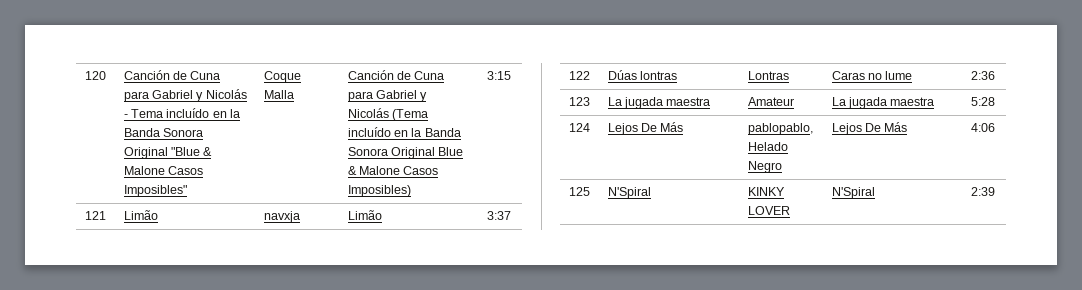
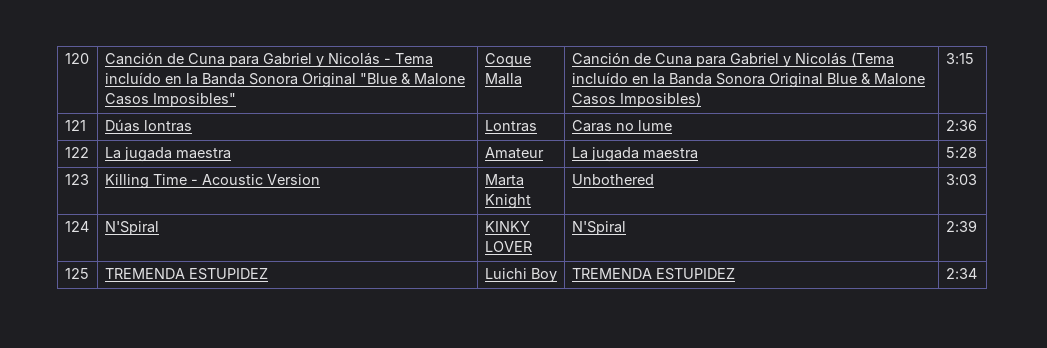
- 121 | Limão | navxja | Limão | 3:37
- 122 | Dúas lontras | Lontras | Caras no lume | 2:36
+ 121 | Dúas lontras | Lontras | Caras no lume | 2:36
- 123 | La jugada maestra | Amateur | La jugada maestra | 5:28
+ 122 | La jugada maestra | Amateur | La jugada maestra | 5:28
- 124 | Lejos De Más | pablopablo, Helado Negro | Lejos De Más | 4:06
- 125 | N'Spiral | KINKY LOVER | N'Spiral | 2:39
+ 123 | Killing Time - Acoustic Version | Marta Knight | Unbothered | 3:03
+ 124 | N'Spiral | KINKY LOVER | N'Spiral | 2:39
+ 125 | TREMENDA ESTUPIDEZ | Luichi Boy | TREMENDA ESTUPIDEZ | 2:34

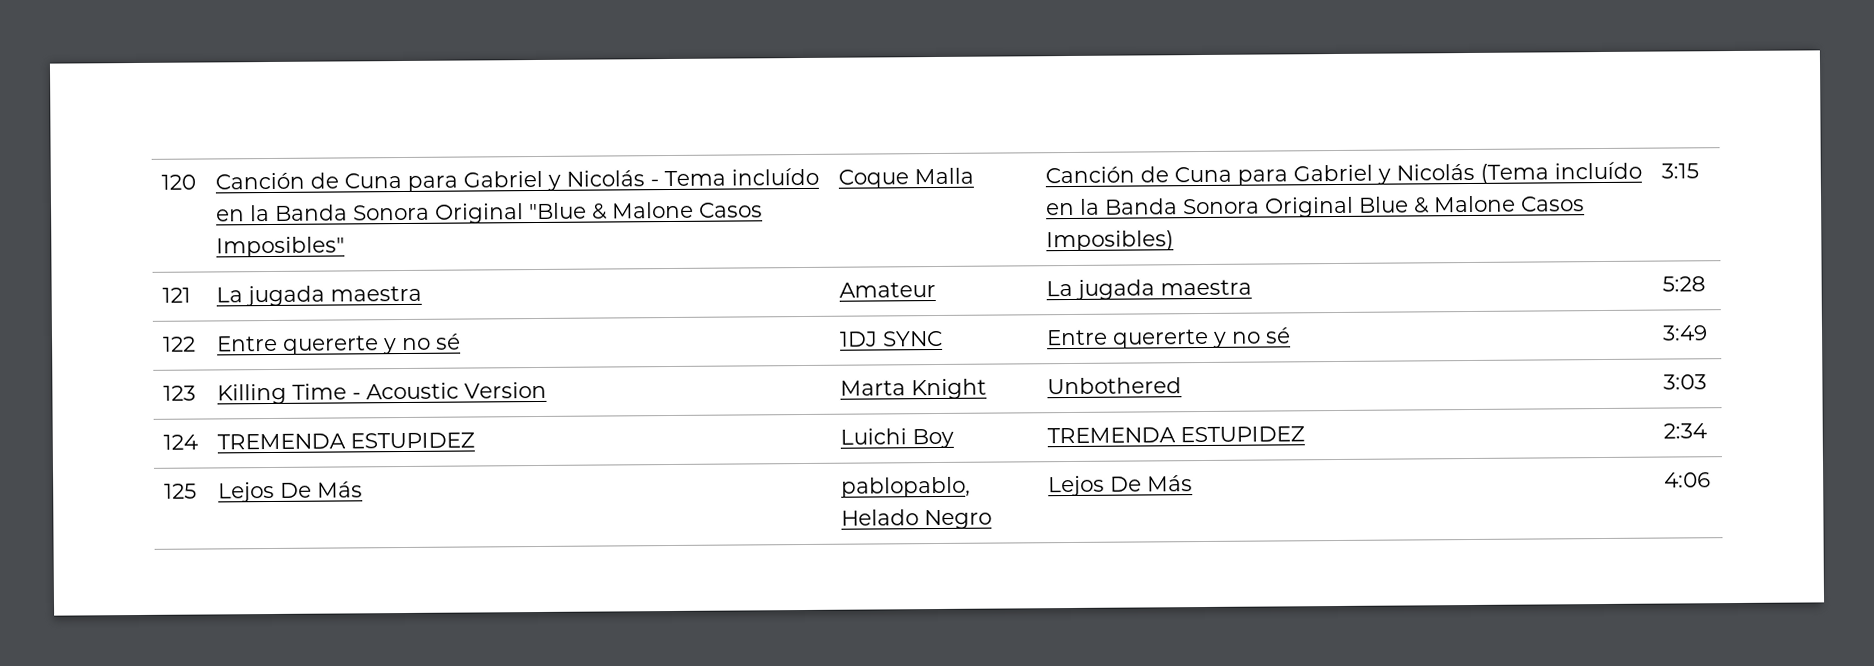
- 121 | Dúas lontras | Lontras | Caras no lume | 2:36
- 122 | La jugada maestra | Amateur | La jugada maestra | 5:28
+ 121 | La jugada maestra | Amateur | La jugada maestra | 5:28
+ 122 | Entre quererte y no sé | 1DJ SYNC | Entre quererte y no sé | 3:49
- 124 | N'Spiral | KINKY LOVER | N'Spiral | 2:39
- 125 | TREMENDA ESTUPIDEZ | Luichi Boy | TREMENDA ESTUPIDEZ | 2:34
+ 124 | TREMENDA ESTUPIDEZ | Luichi Boy | TREMENDA ESTUPIDEZ | 2:34
+ 125 | Lejos De Más | pablopablo, Helado Negro | Lejos De Más | 4:06

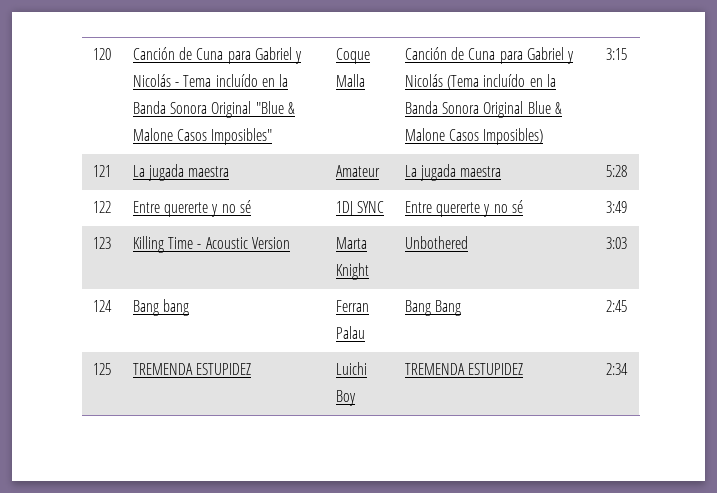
- 124 | TREMENDA ESTUPIDEZ | Luichi Boy | TREMENDA ESTUPIDEZ | 2:34
+ 124 | Bang bang | Ferran Palau | Bang Bang | 2:45
+ 125 | TREMENDA ESTUPIDEZ | Luichi Boy | TREMENDA ESTUPIDEZ | 2:34
- 125 | Lejos De Más | pablopablo, Helado Negro | Lejos De Más | 4:06

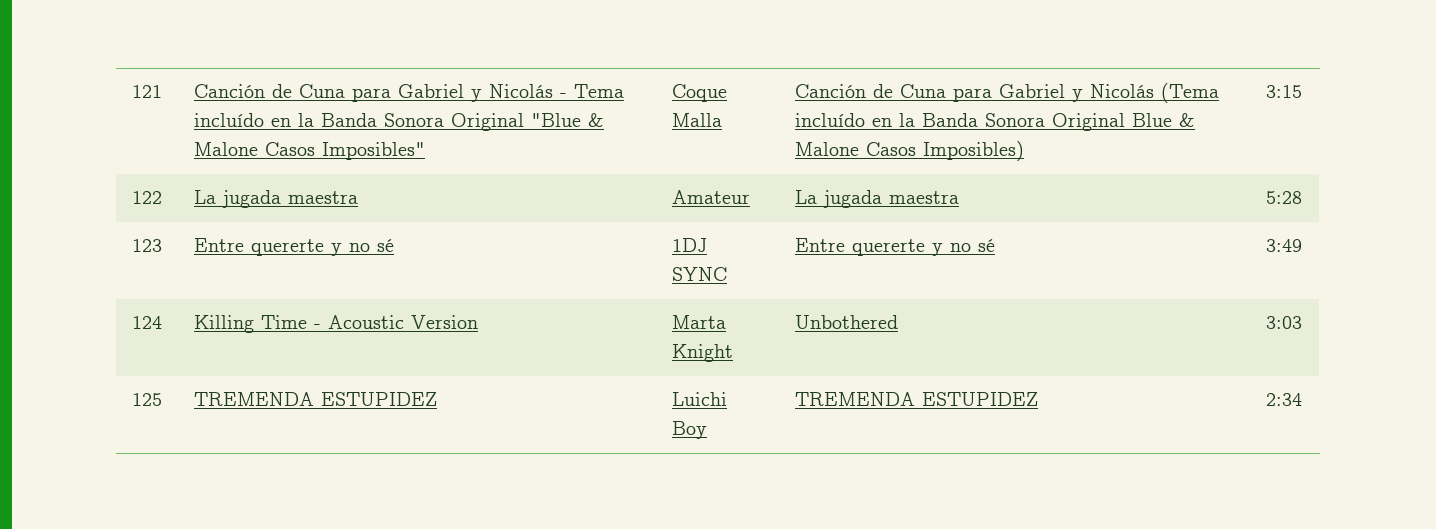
- 120
+ 121
- 121 | La jugada maestra | Amateur | La jugada maestra | 5:28
+ 122 | La jugada maestra | Amateur | La jugada maestra | 5:28
- 122 | Entre quererte y no sé | 1DJ SYNC | Entre quererte y no sé | 3:49
+ 123 | Entre quererte y no sé | 1DJ SYNC | Entre quererte y no sé | 3:49
- 123 | Killing Time - Acoustic Version | Marta Knight | Unbothered | 3:03
+ 124 | Killing Time - Acoustic Version | Marta Knight | Unbothered | 3:03
- 124 | Bang bang | Ferran Palau | Bang Bang | 2:45

